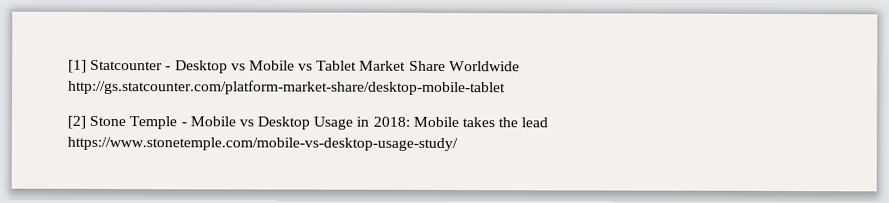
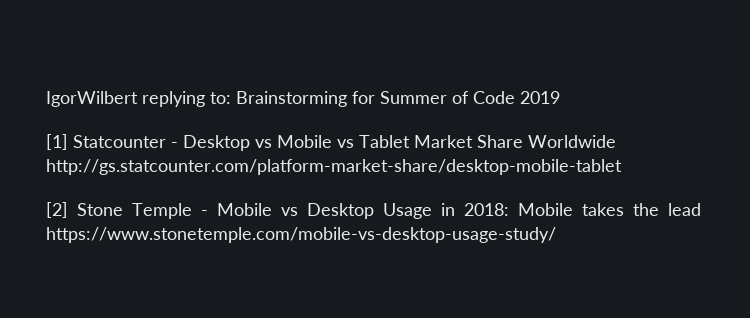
+ IgorWilbert replying to: Brainstorming for Summer of Code 2019

